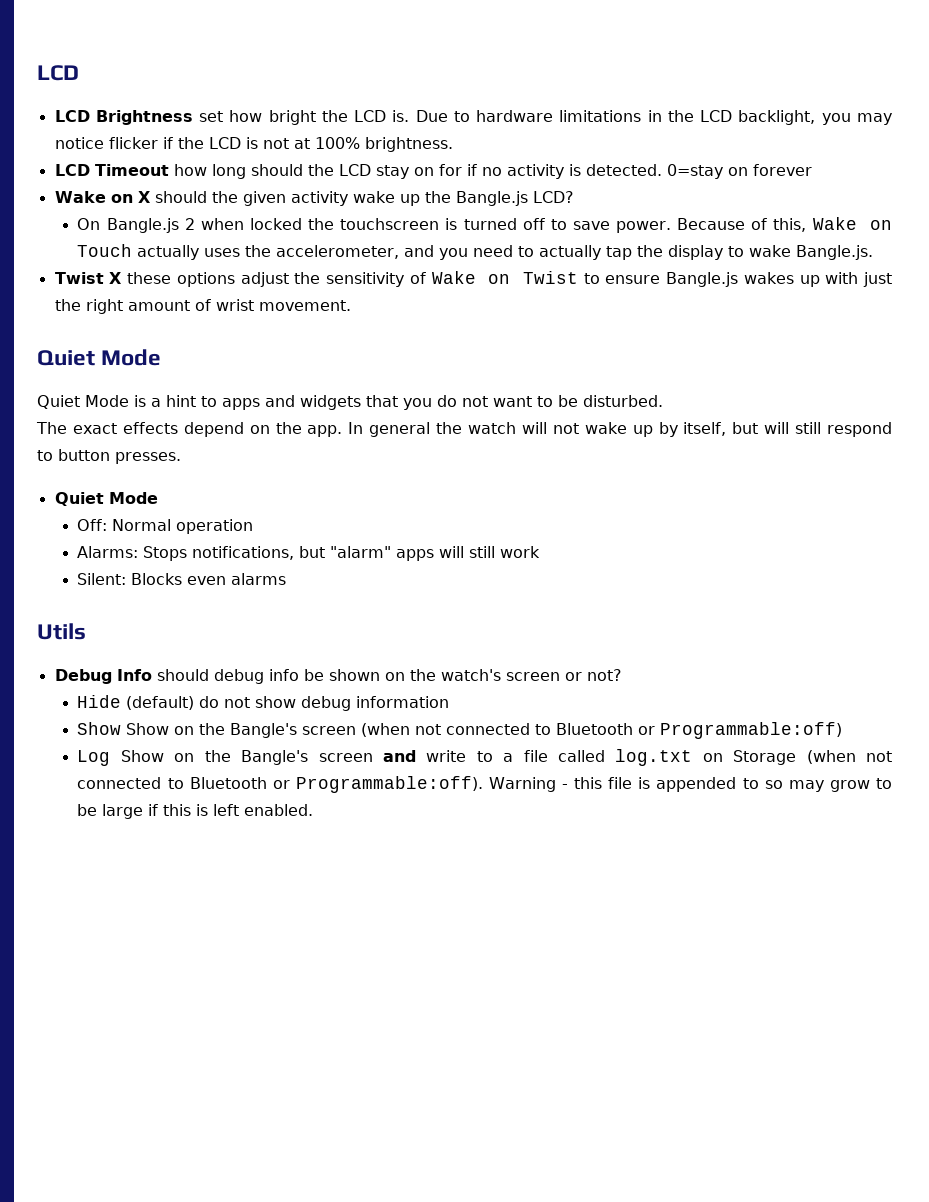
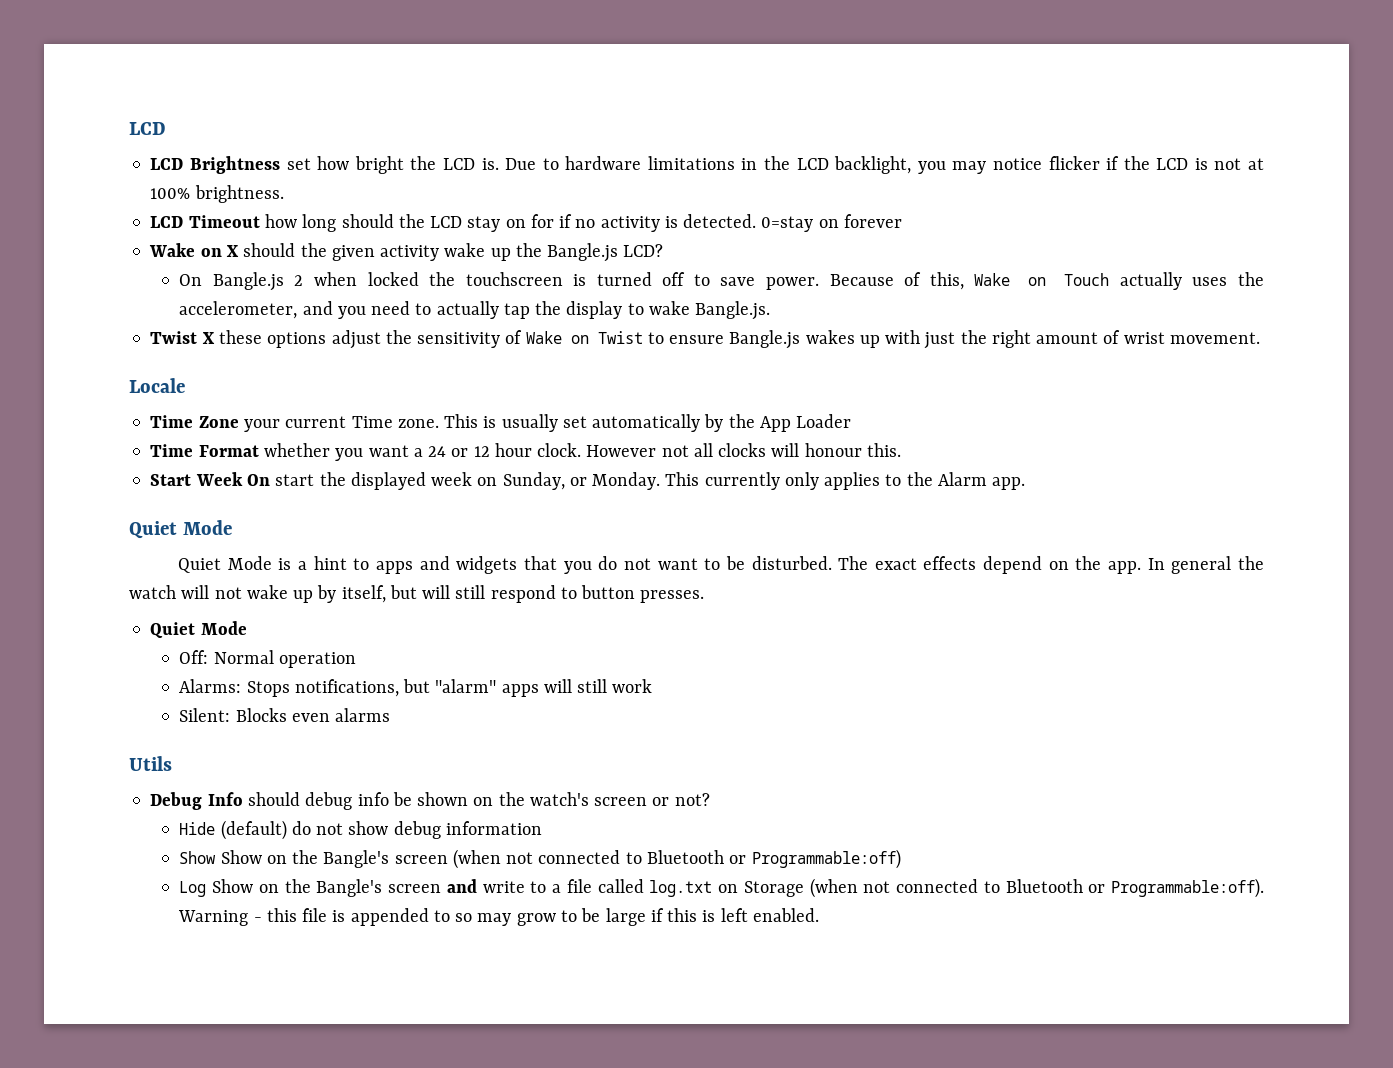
+ Locale
+ Time Zone your current Time zone. This is usually set automatically by the App Loader
+ Time Format whether you want a 24 or 12 hour clock. However not all clocks will honour this.
+ Start Week On start the displayed week on Sunday, or Monday. This currently only applies to the Alarm app.
- Quiet Mode is a hint to apps and widgets that you do not want to be disturbed.
- The exact effects depend on the app.
+ Quiet Mode is a hint to apps and widgets that you do not want to be disturbed. The exact effects depend on the app.

